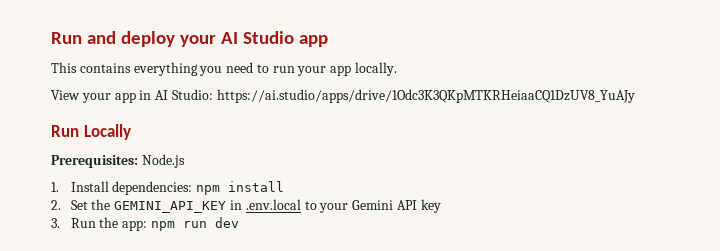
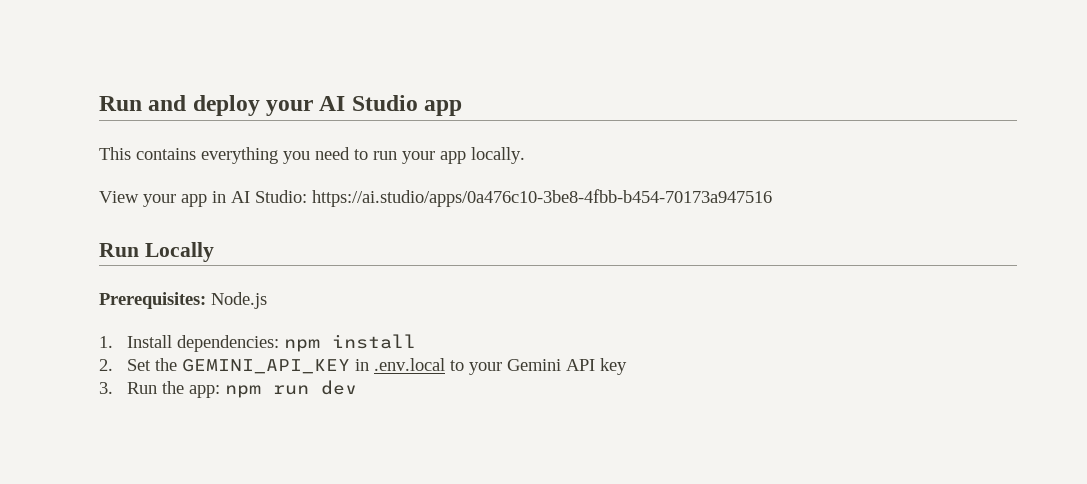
- View your app in AI Studio: https://ai.studio/apps/drive/1Odc3K3QKpMTKRHeiaaCQ1DzUV8_YuAJy
+ View your app in AI Studio: https://ai.studio/apps/0a476c10-3be8-4fbb-b454-70173a947516

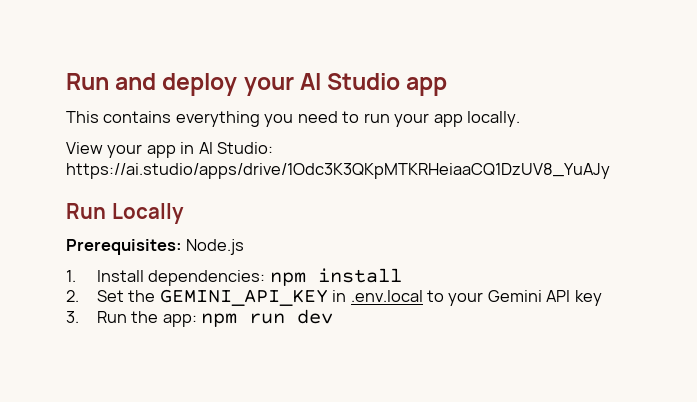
- View your app in AI Studio: https://ai.studio/apps/0a476c10-3be8-4fbb-b454-70173a947516
+ View your app in AI Studio: https://ai.studio/apps/drive/1Odc3K3QKpMTKRHeiaaCQ1DzUV8_YuAJy

